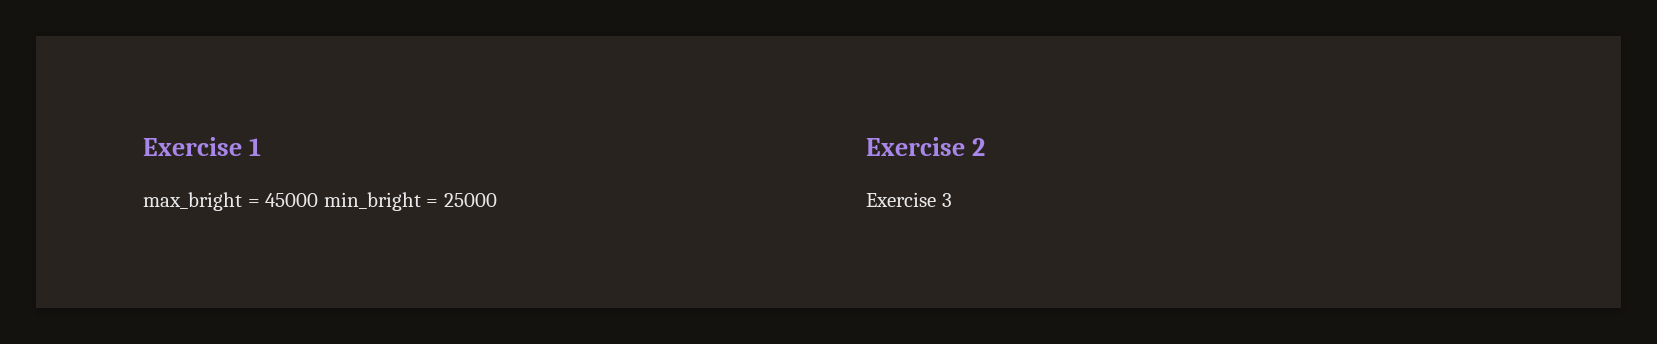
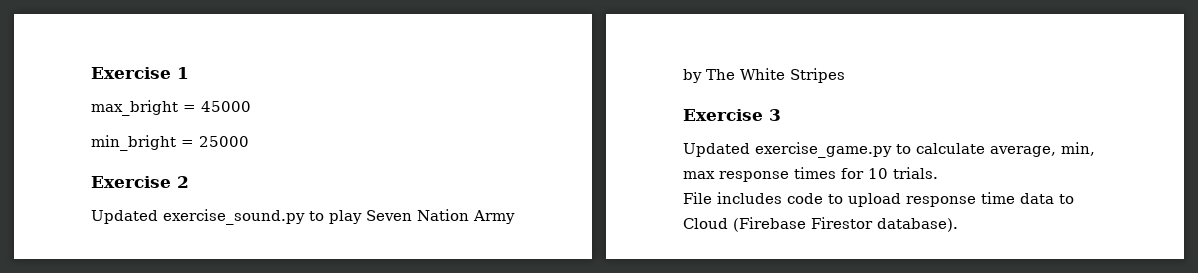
- max_bright = 45000 min_bright = 25000
+ max_bright = 45000
+ min_bright = 25000
+ Updated exercise_sound.py to play Seven Nation Army by The White Stripes
  Exercise 3
+ Updated exercise_game.py to calculate average, min, max response times for 10 trials.
+ File includes code to upload response time data to Cloud (Firebase Firestor database).

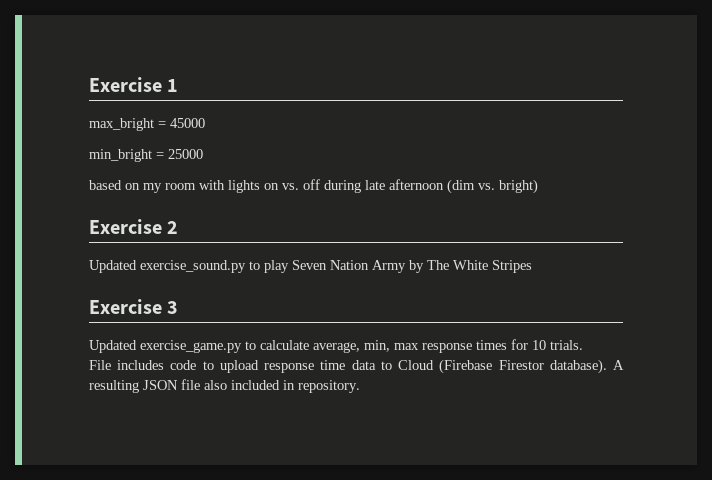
+ based on my room with lights on vs. off during late afternoon (dim vs. bright)
+ A resulting JSON file also included in repository.

